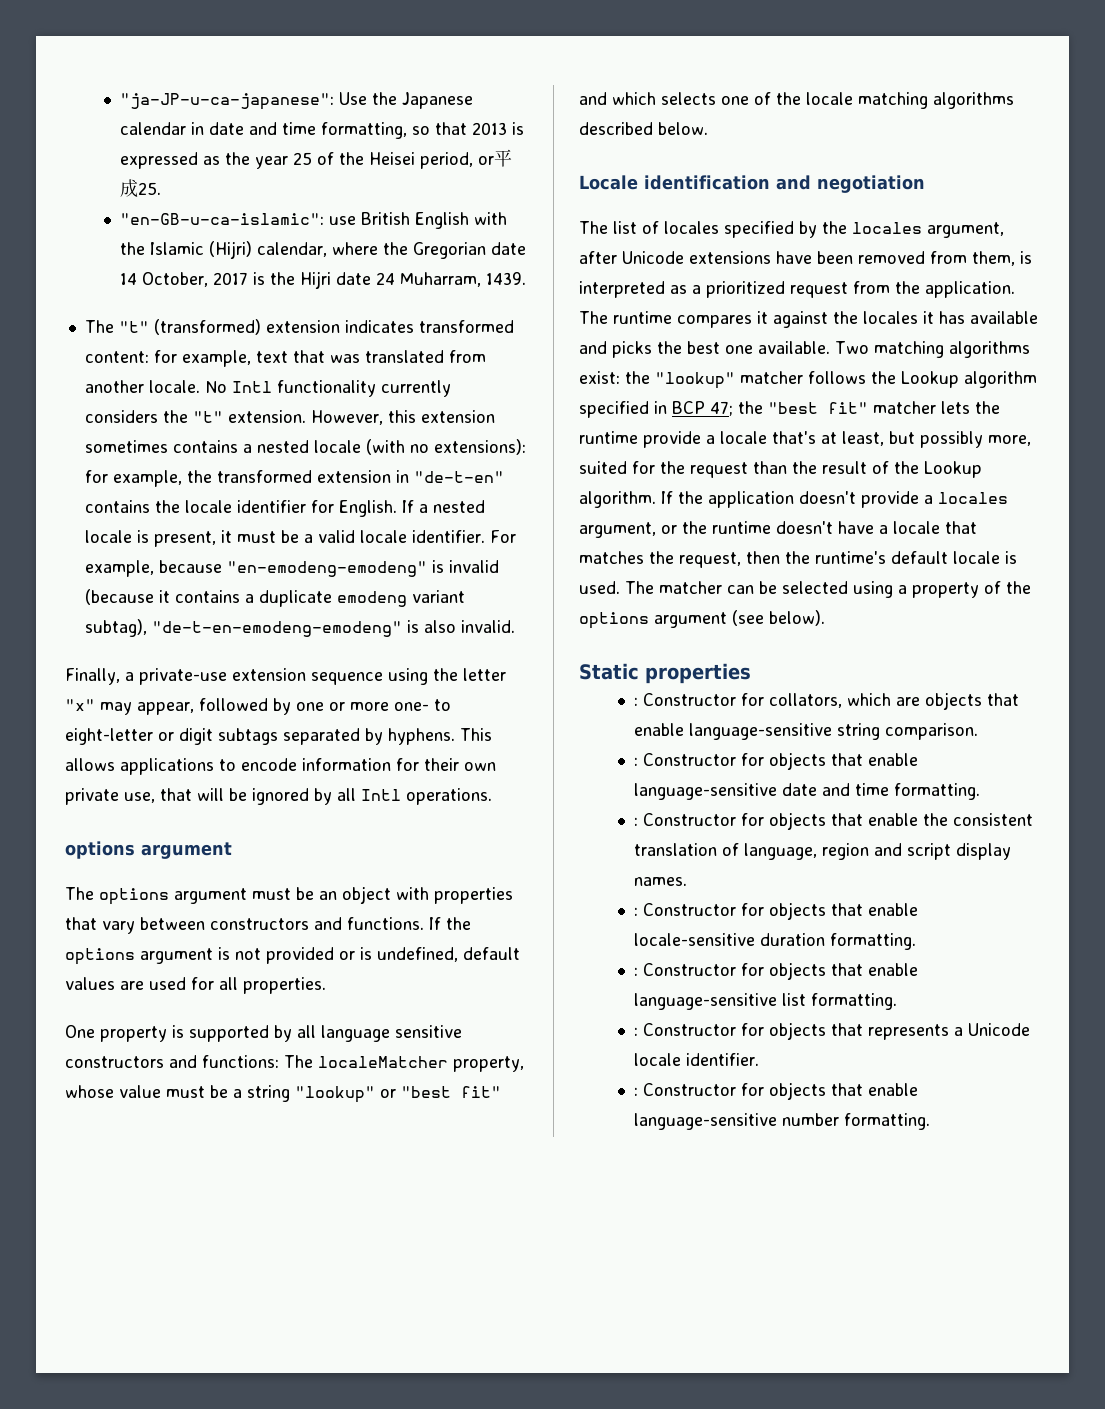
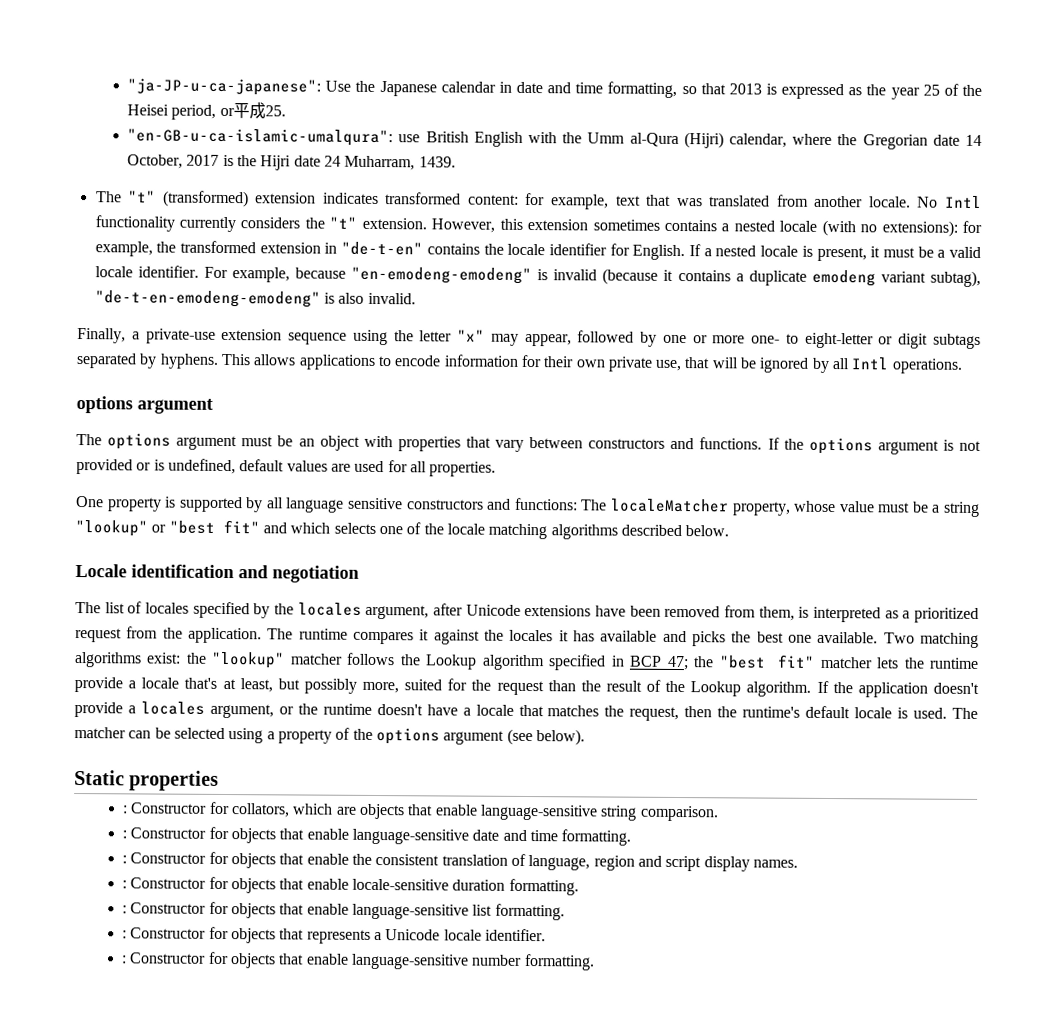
- "en-GB-u-ca-islamic": use British English with the Islamic (Hijri) calendar, where the Gregorian date 14 October, 2017 is the Hijri date 24 Muharram, 1439.
+ "en-GB-u-ca-islamic-umalqura": use British English with the Umm al-Qura (Hijri) calendar, where the Gregorian date 14 October, 2017 is the Hijri date 24 Muharram, 1439.

